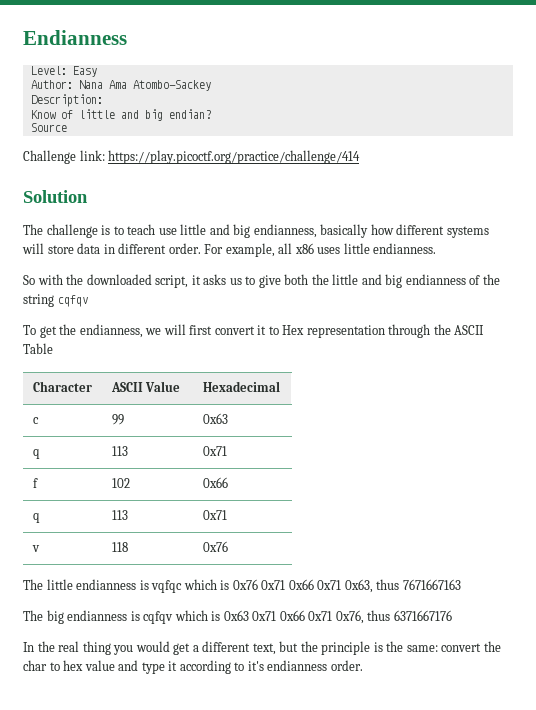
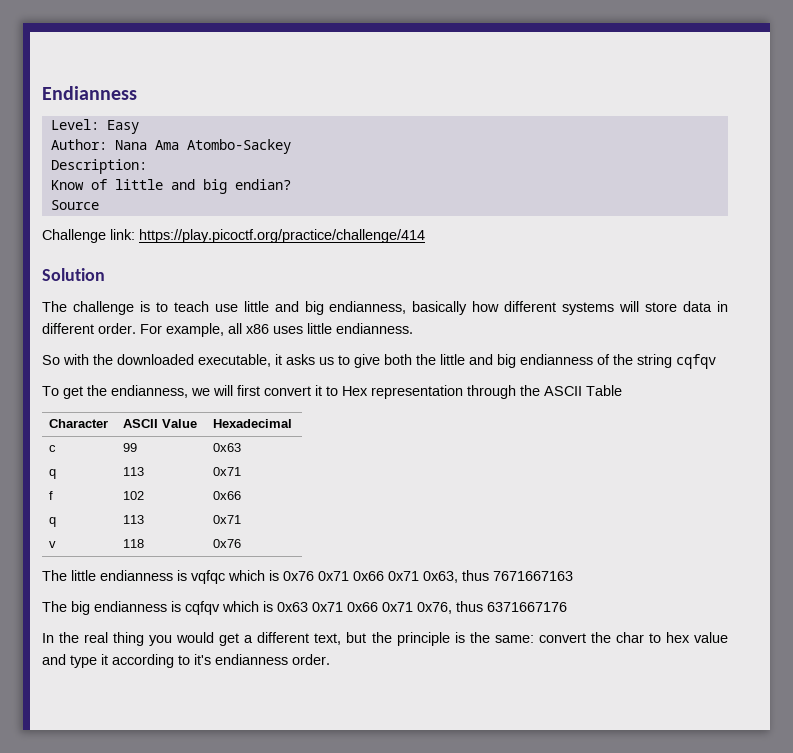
- So with the downloaded script, it asks us to give both the little and big endianness of the string cqfqv
+ So with the downloaded executable, it asks us to give both the little and big endianness of the string cqfqv

